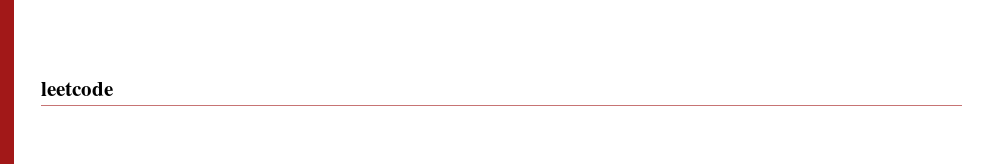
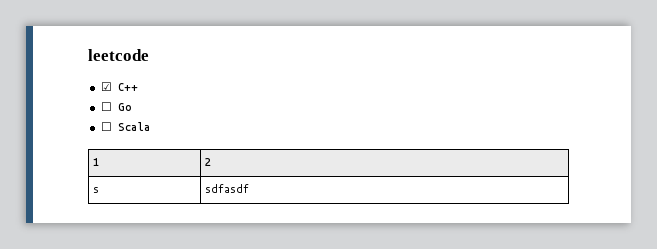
+ ☑ C++
+ ☐ Go
+ ☐ Scala
+ 1 | 2
+ s | sdfasdf

